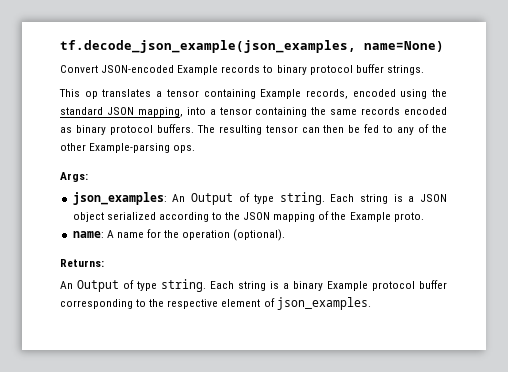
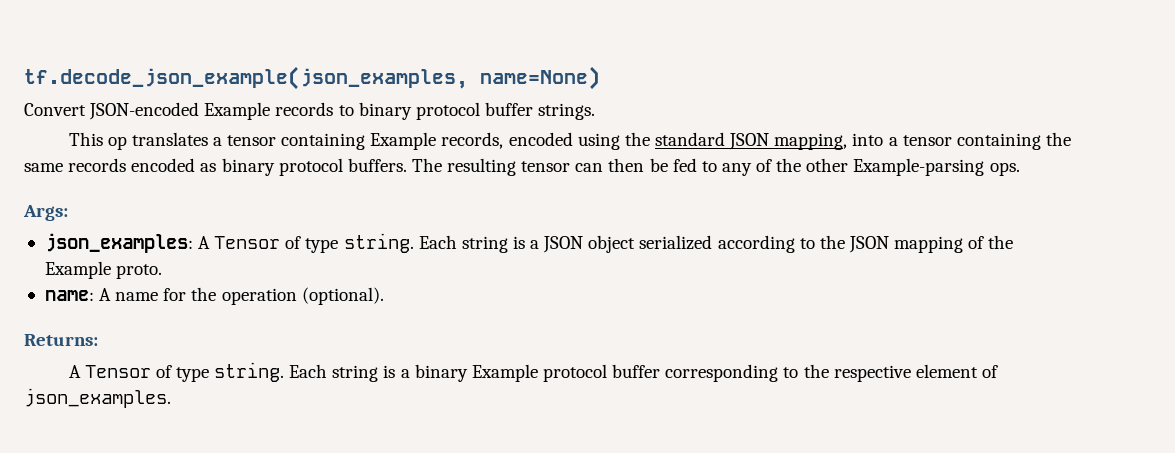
- json_examples: An Output of type string.
+ json_examples: A Tensor of type string.
  Returns:
- An Output of type string.
+ A Tensor of type string.

